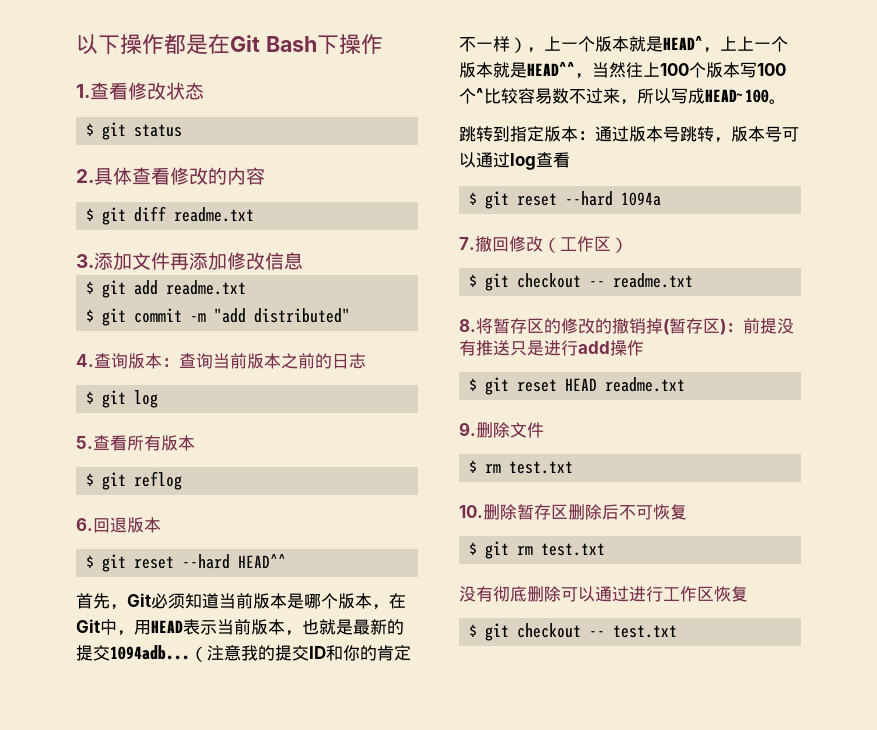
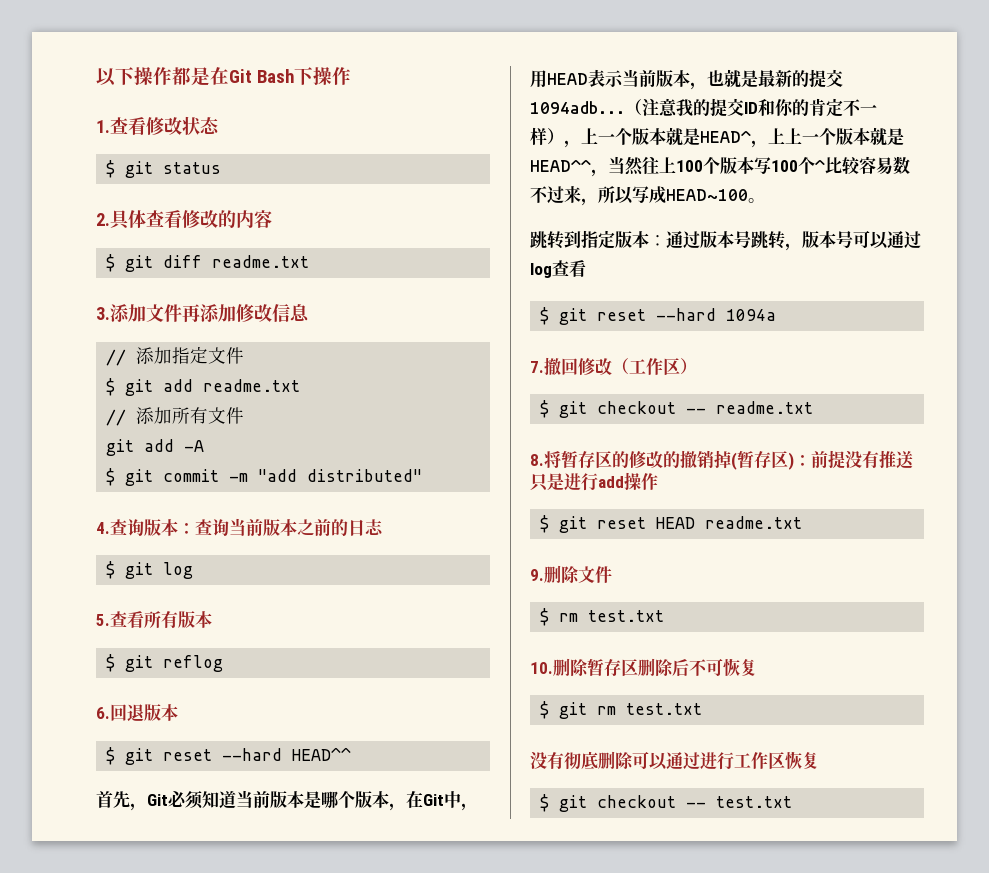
+ // 添加指定文件
+ // 添加所有文件
+ git add -A

